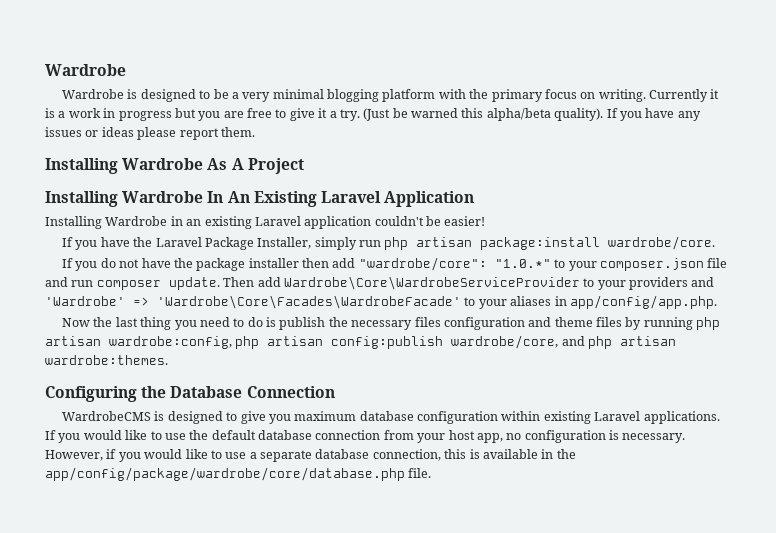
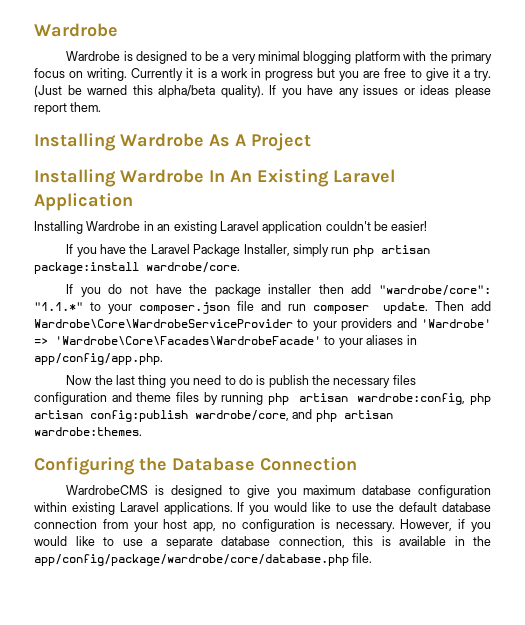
- If you do not have the package installer then add "wardrobe/core": "1.0.*" to your composer.json file and run composer update.
+ If you do not have the package installer then add "wardrobe/core": "1.1.*" to your composer.json file and run composer update.

